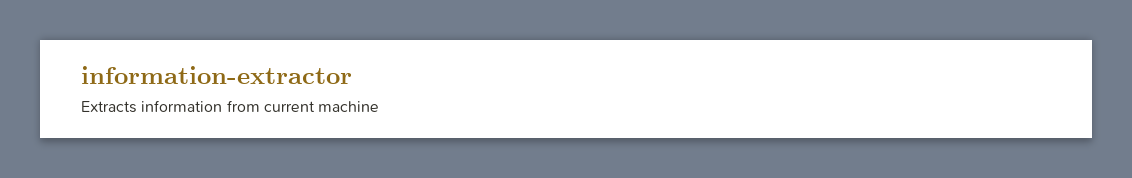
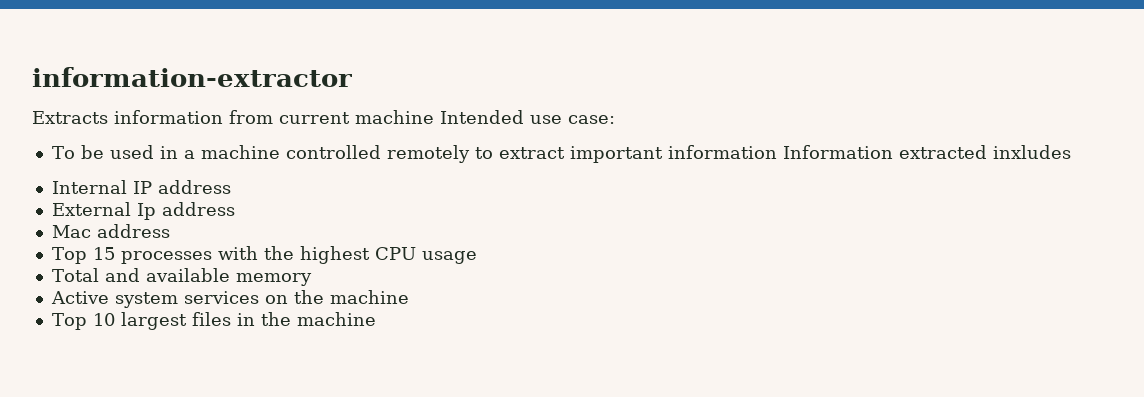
- Extracts information from current machine
+ Extracts information from current machine Intended use case:
+ To be used in a machine controlled remotely to extract important information Information extracted inxludes
+ Internal IP address
+ External Ip address
+ Mac address
+ Top 15 processes with the highest CPU usage
+ Total and available memory
+ Active system services on the machine
+ Top 10 largest files in the machine

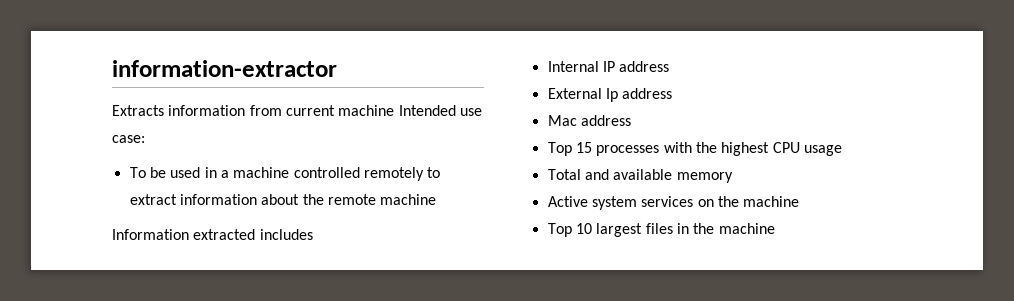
- To be used in a machine controlled remotely to extract important information Information extracted inxludes
+ To be used in a machine controlled remotely to extract information about the remote machine
+ Information extracted includes

